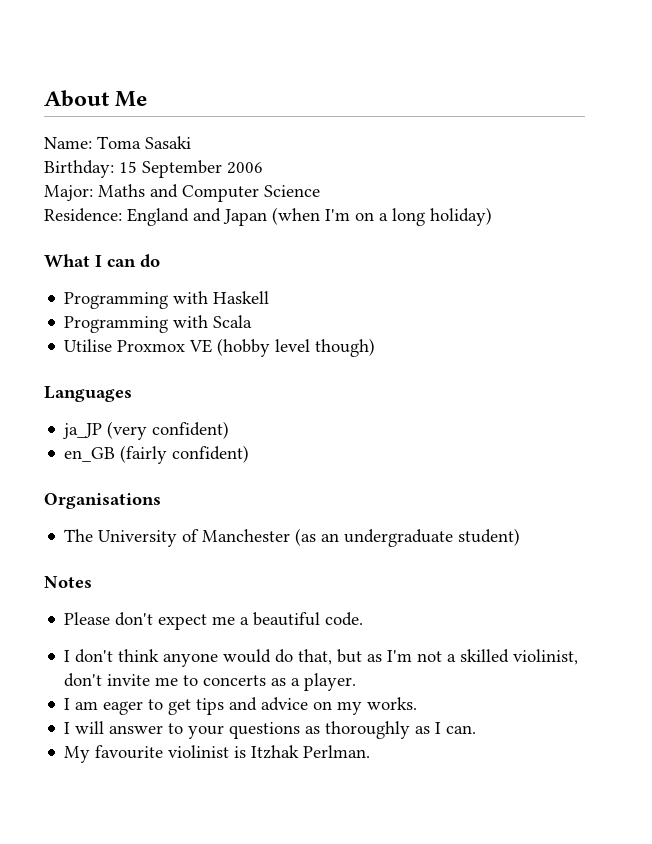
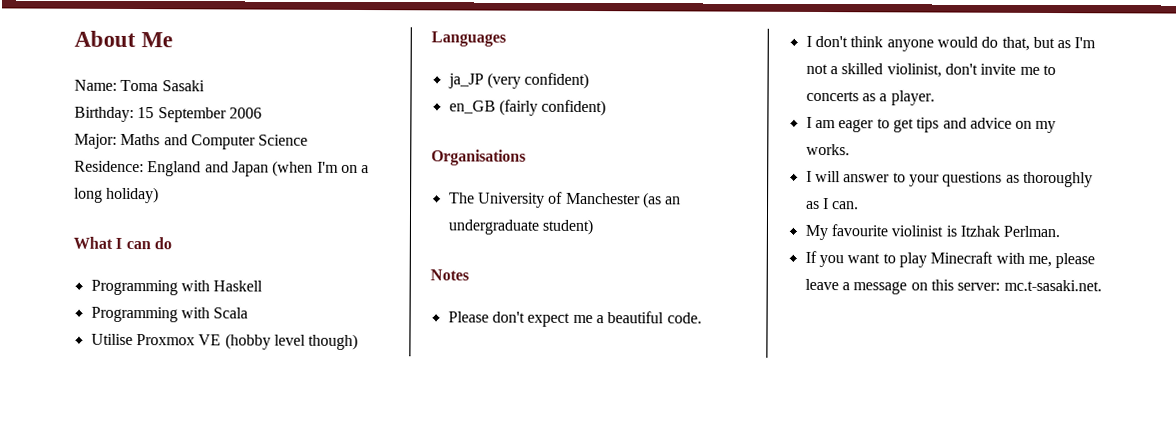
+ If you want to play Minecraft with me, please leave a message on this server: mc.t-sasaki.net.

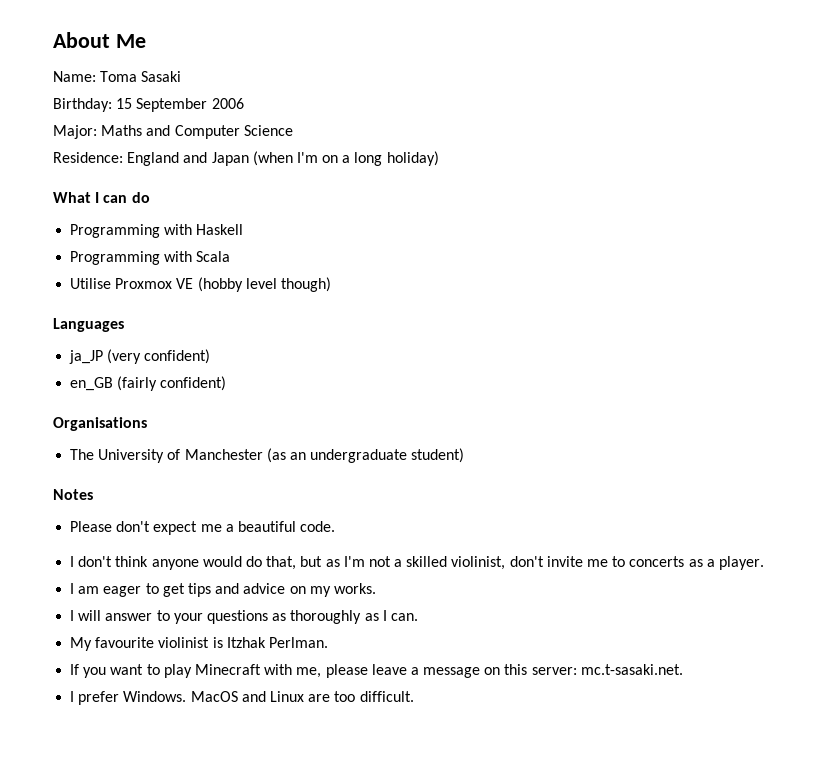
+ I prefer Windows. MacOS and Linux are too difficult.

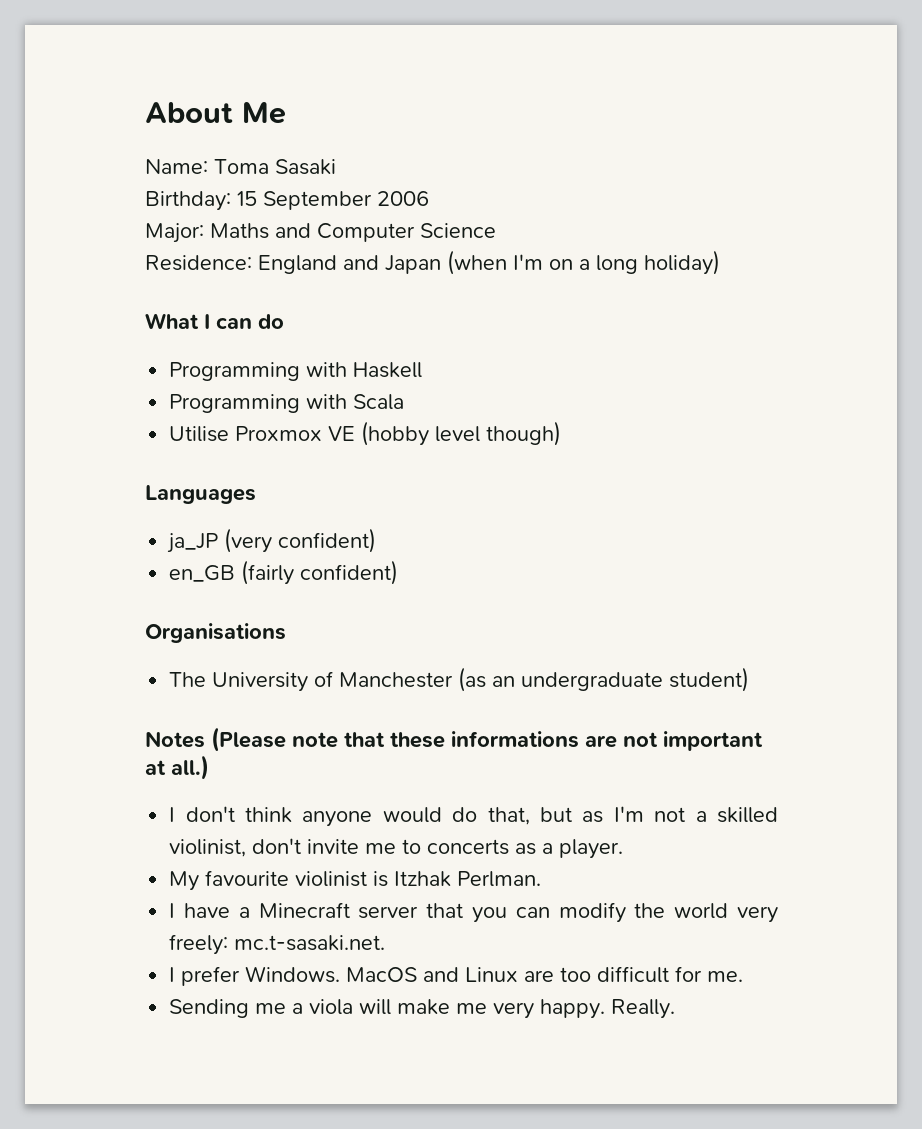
- Notes
- Please don't expect me a beautiful code.
+ Notes (Please note that these informations are not important at all.)
- I am eager to get tips and advice on my works.
- I will answer to your questions as thoroughly as I can.
- If you want to play Minecraft with me, please leave a message on this server: mc.t-sasaki.net.
+ I have a Minecraft server that you can modify the world very freely: mc.t-sasaki.net.
- MacOS and Linux are too difficult.
+ MacOS and Linux are too difficult for me.
+ Sending me a viola will make me very happy. Really.

